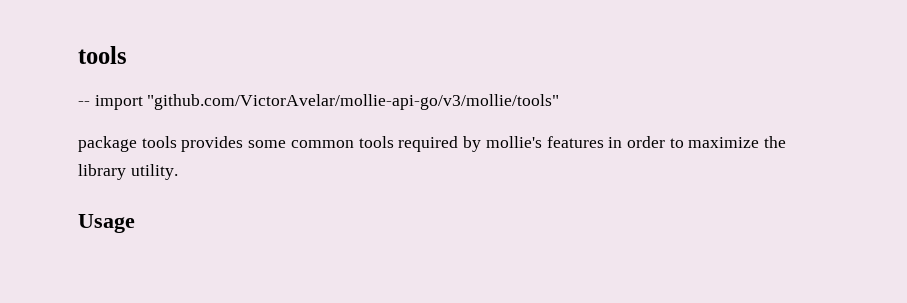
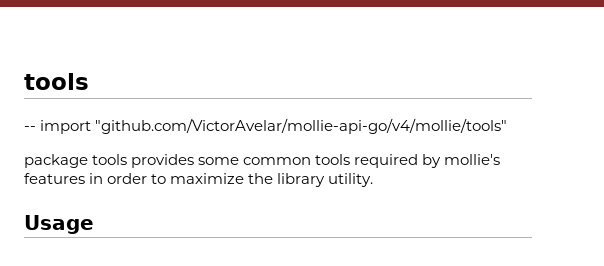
- -- import "github.com/VictorAvelar/mollie-api-go/v3/mollie/tools"
+ -- import "github.com/VictorAvelar/mollie-api-go/v4/mollie/tools"

